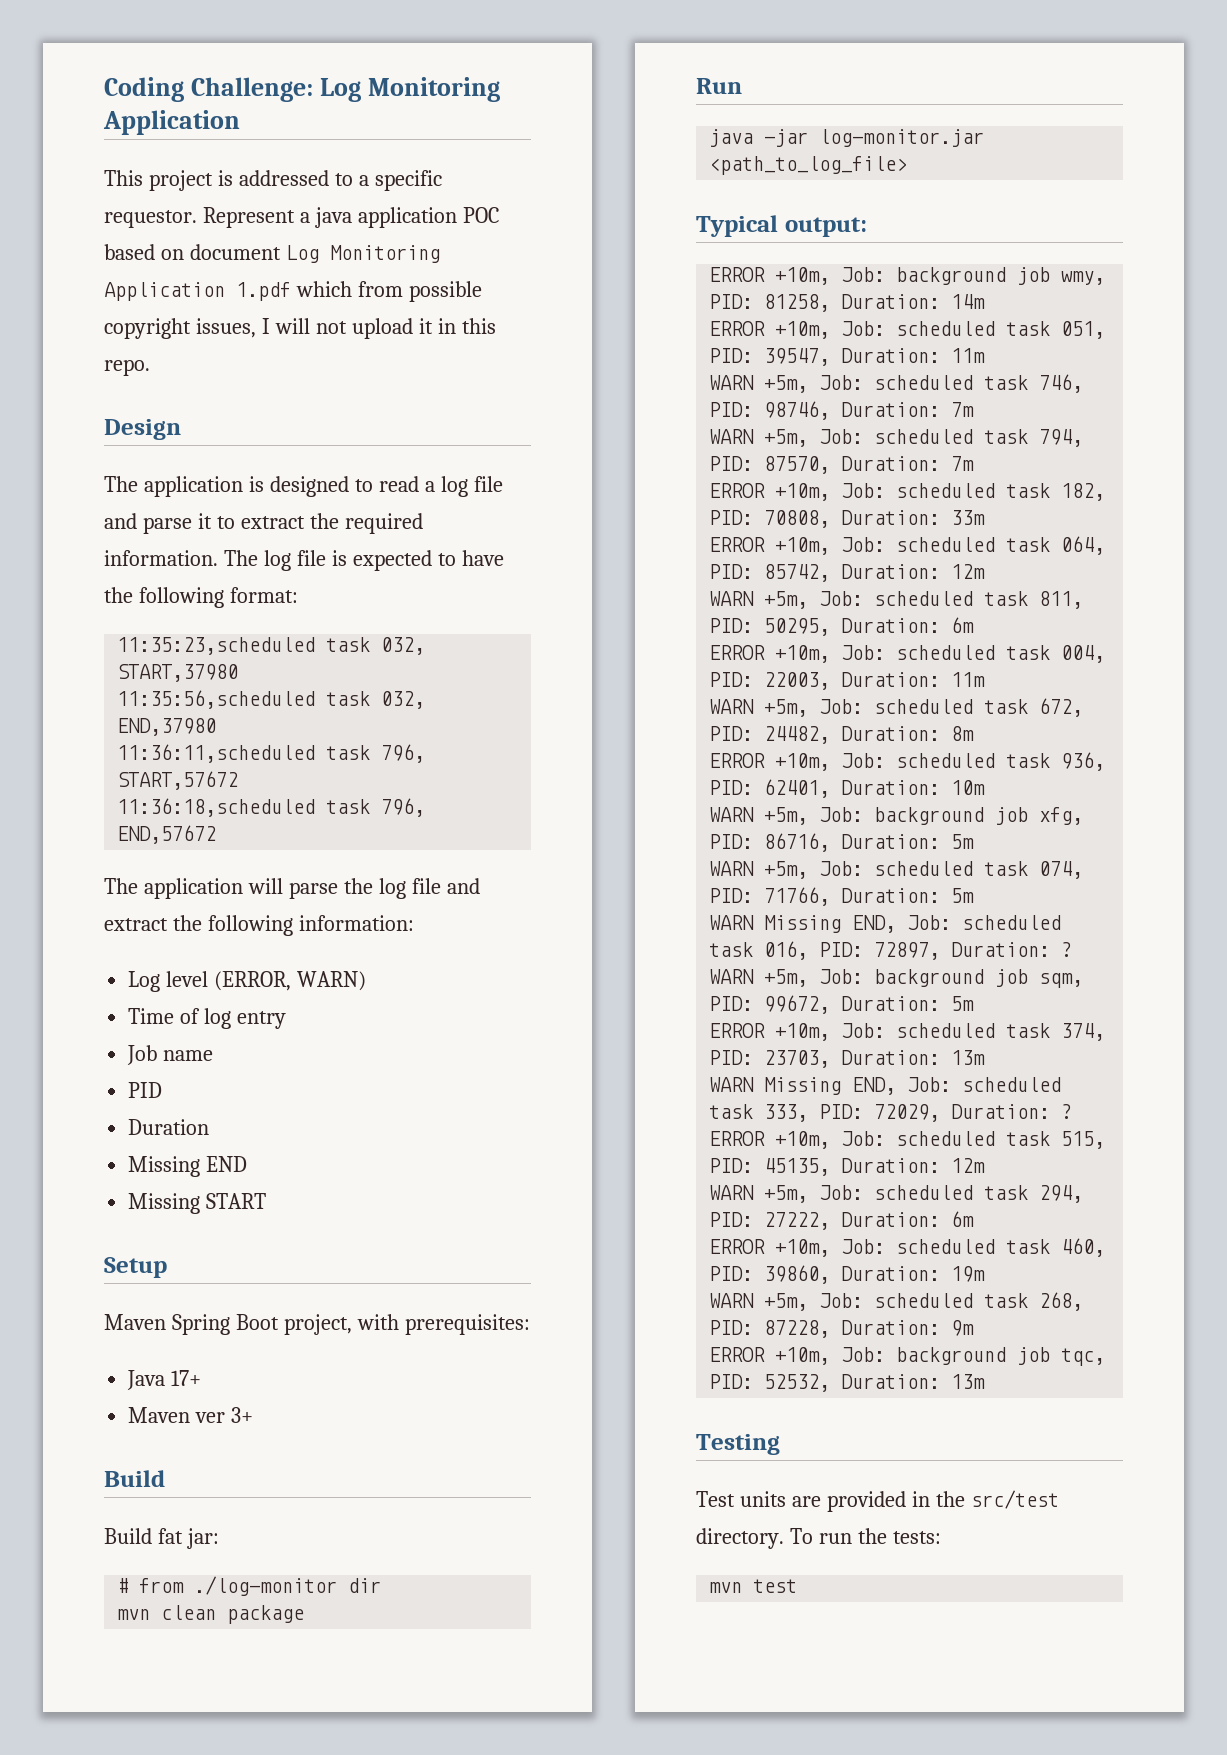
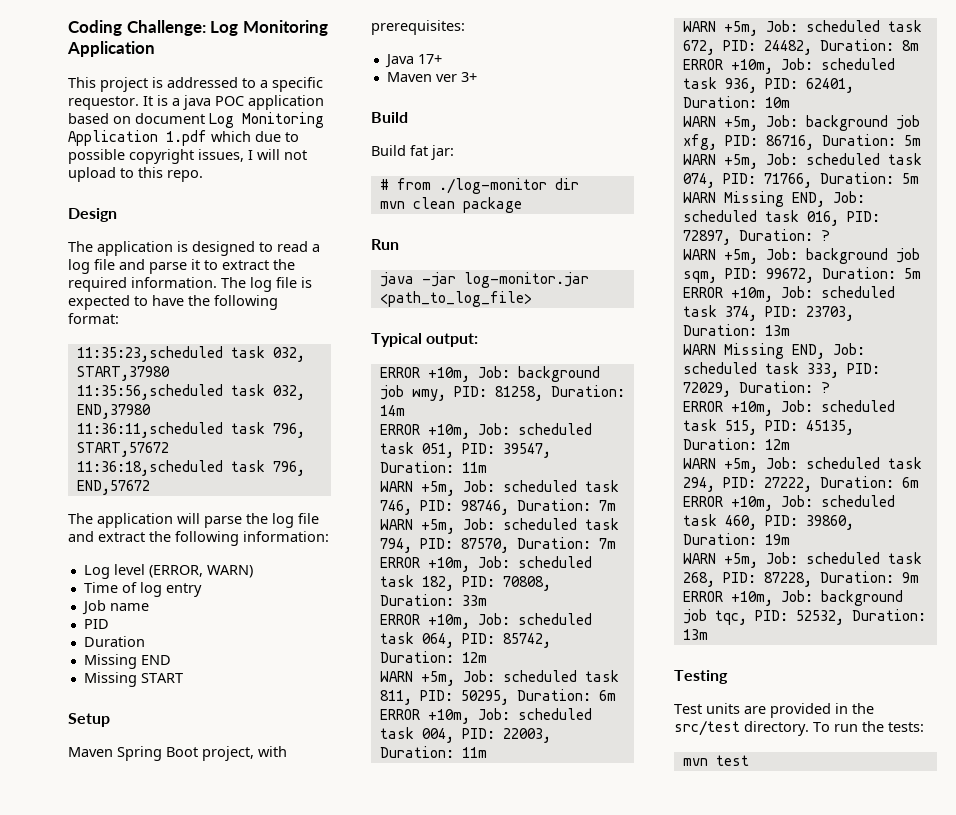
- Represent a java application POC based on document Log Monitoring Application 1.pdf which from possible copyright issues, I will not upload it in this repo.
+ It is a java POC application based on document Log Monitoring Application 1.pdf which due to possible copyright issues, I will not upload to this repo.

